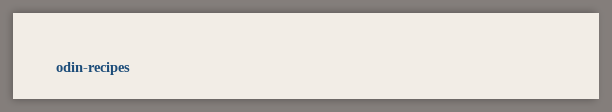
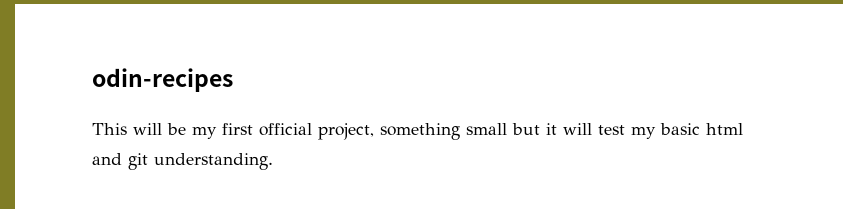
+ This will be my first official project, something small but it will test my basic html and git understanding.

